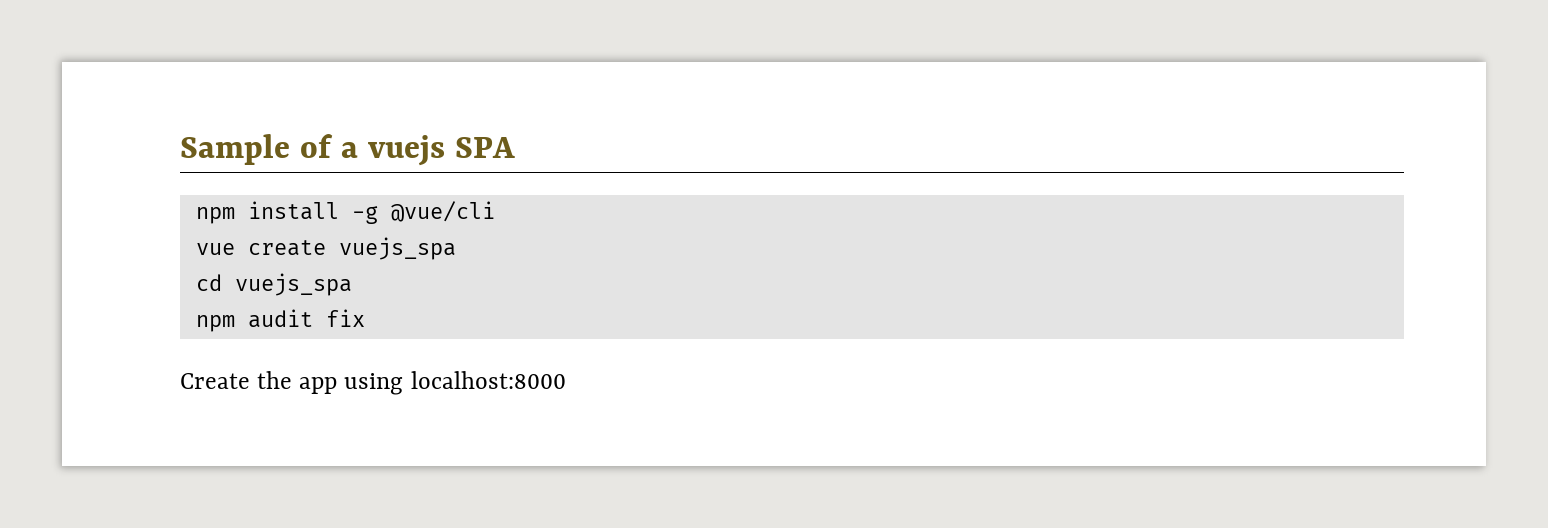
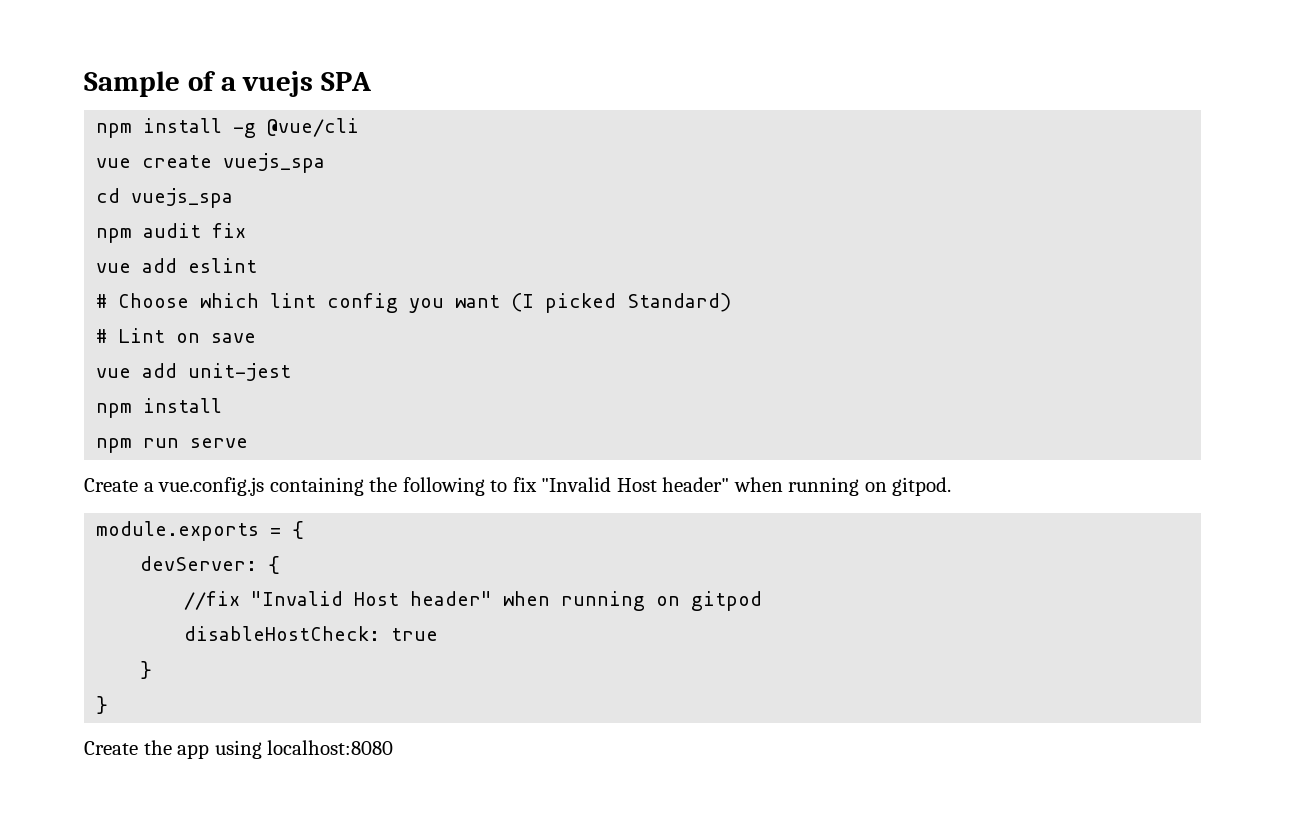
+ vue add eslint
+ # Choose which lint config you want (I picked Standard)
+ # Lint on save
+ vue add unit-jest
+ npm install
+ npm run serve
+ Create a vue.config.js containing the following to fix "Invalid Host header" when running on gitpod.
+ module.exports = {
+ devServer: {
+ //fix "Invalid Host header" when running on gitpod
+ disableHostCheck: true
+ }
+ }
- Create the app using localhost:8000
+ Create the app using localhost:8080

